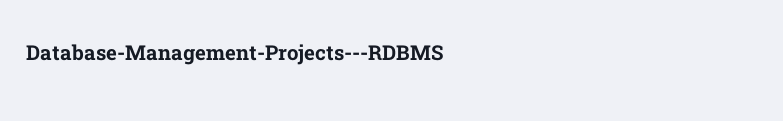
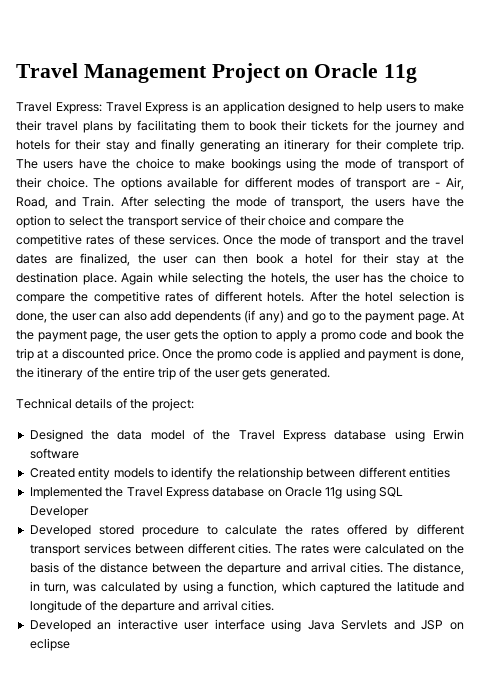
- Database-Management-Projects---RDBMS
+ Travel Management Project on Oracle 11g
+ Travel Express: Travel Express is an application designed to help users to make their travel plans by facilitating them to book their tickets for the journey and hotels for their stay and finally generating an itinerary for their complete trip. The users have the choice to make bookings using the mode of transport of their choice. The options available for different modes of transport are - Air, Road, and Train. After selecting the mode of transport, the users have the option to select the transport service of their choice and compare the competitive rates of these services. Once the mode of transport and the travel dates are finalized, the user can then book a hotel for their stay at the destination place. Again while selecting the hotels, the user has the choice to compare the competitive rates of different hotels. After the hotel selection is done, the user can also add dependents (if any) and go to the payment page. At the payment page, the user gets the option to apply a promo code and book the trip at a discounted price. Once the promo code is applied and payment is done, the itinerary of the entire trip of the user gets generated.
+ Technical details of the project:
+ Designed the data model of the Travel Express database using Erwin software
+ Created entity models to identify the relationship between different entities
+ Implemented the Travel Express database on Oracle 11g using SQL Developer
+ Developed stored procedure to calculate the rates offered by different transport services between different cities. The rates were calculated on the basis of the distance between the departure and arrival cities. The distance, in turn, was calculated by using a function, which captured the latitude and longitude of the departure and arrival cities.
+ Developed an interactive user interface using Java Servlets and JSP on eclipse

